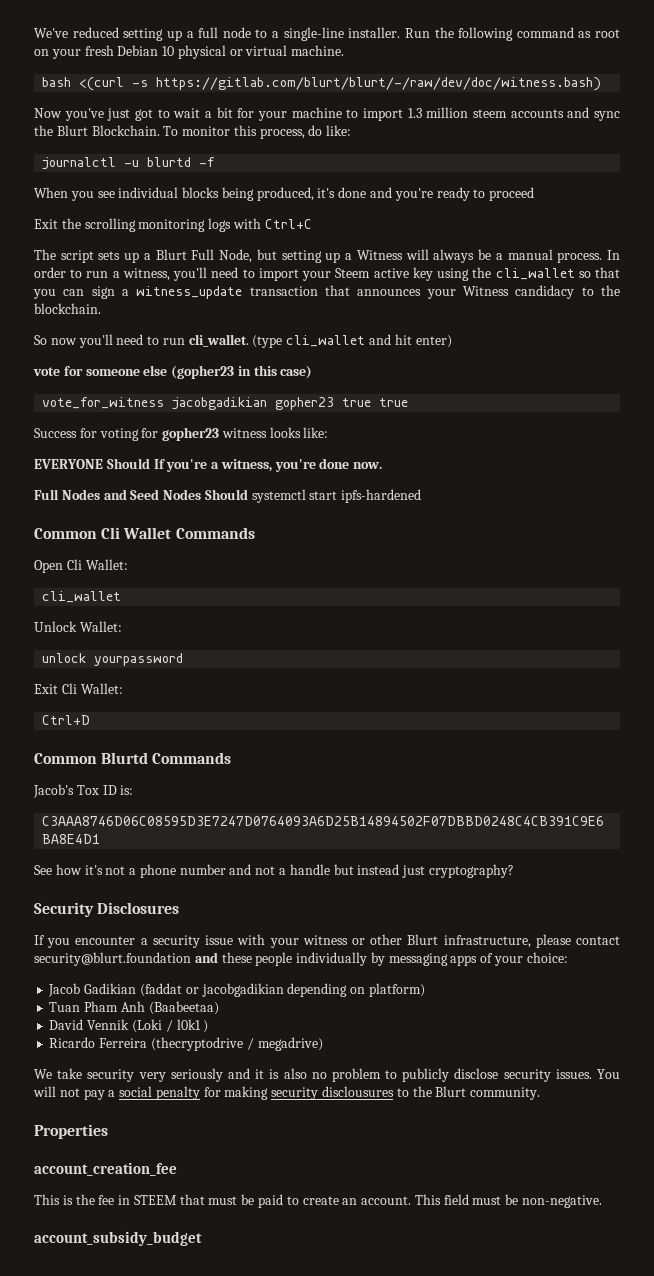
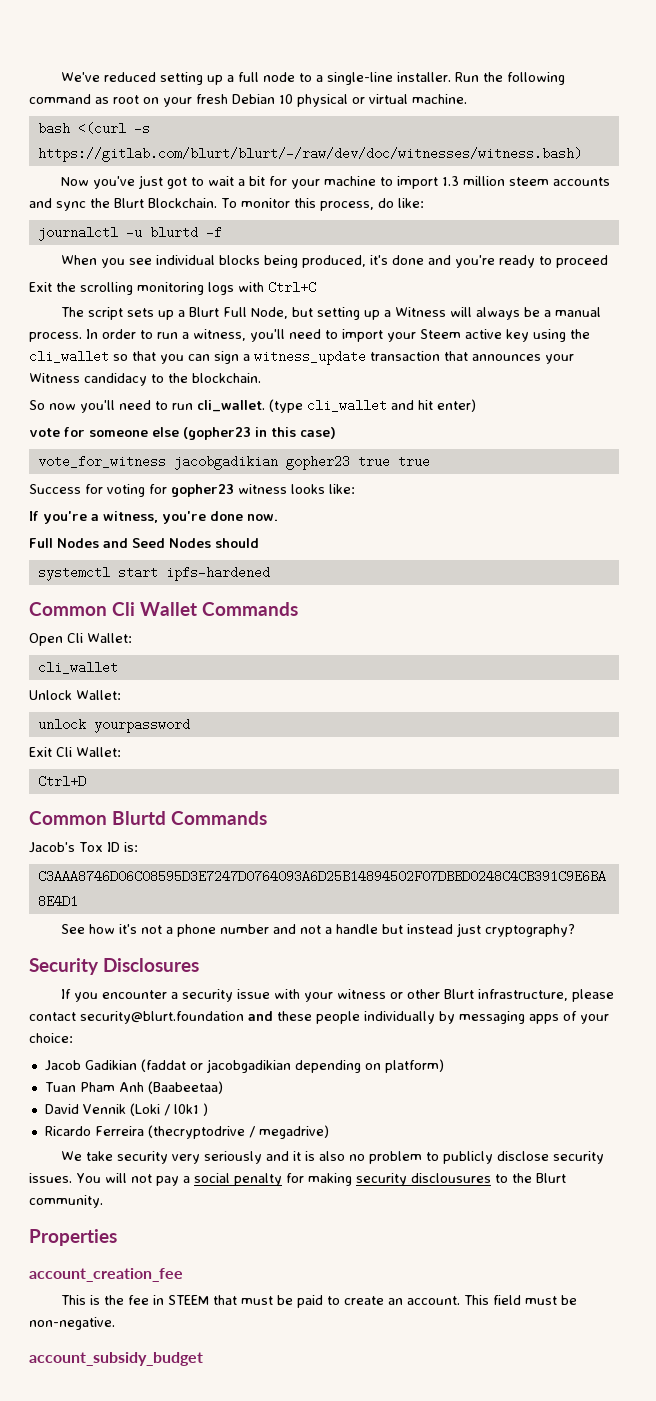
- bash <(curl -s https://gitlab.com/blurt/blurt/-/raw/dev/doc/witness.bash)
+ bash <(curl -s https://gitlab.com/blurt/blurt/-/raw/dev/doc/witnesses/witness.bash)
- EVERYONE Should If you're a witness, you're done now.
+ If you're a witness, you're done now.
- Full Nodes and Seed Nodes Should systemctl start ipfs-hardened
+ Full Nodes and Seed Nodes should
+ systemctl start ipfs-hardened

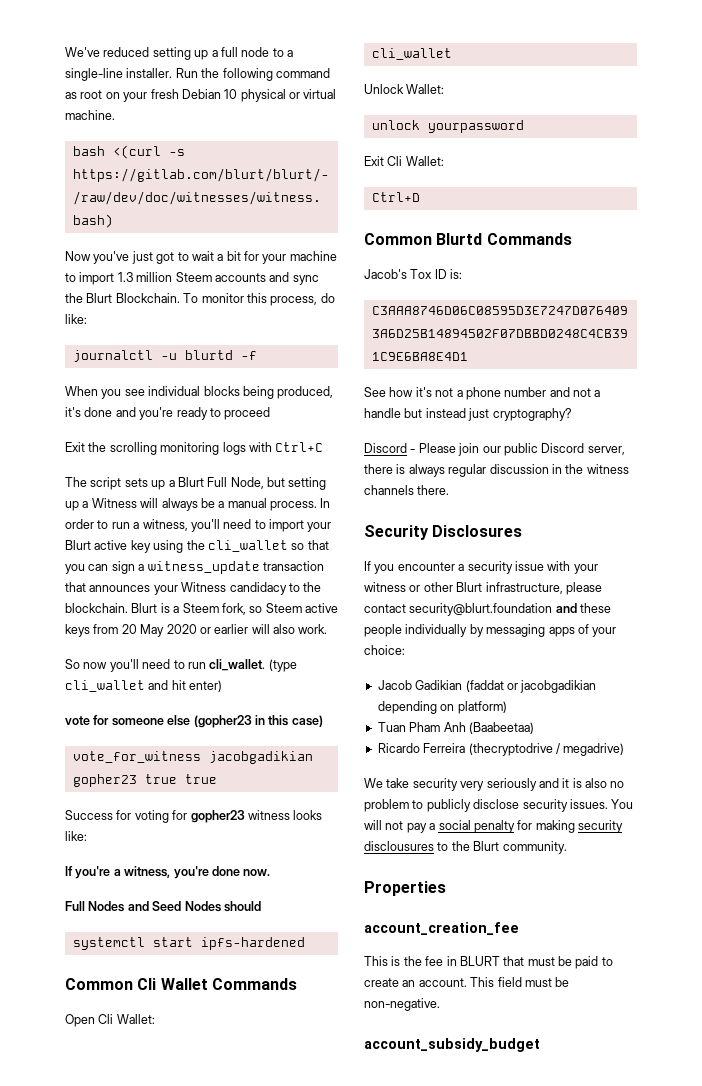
- Now you've just got to wait a bit for your machine to import 1.3 million steem accounts and sync the Blurt Blockchain.
+ Now you've just got to wait a bit for your machine to import 1.3 million Steem accounts and sync the Blurt Blockchain.
- In order to run a witness, you'll need to import your Steem active key using the cli_wallet so that you can sign a witness_update transaction that announces your Witness candidacy to the blockchain.
+ In order to run a witness, you'll need to import your Blurt active key using the cli_wallet so that you can sign a witness_update transaction that announces your Witness candidacy to the blockchain. Blurt is a Steem fork, so Steem active keys from 20 May 2020 or earlier will also work.
+ Discord - Please join our public Discord server, there is always regular discussion in the witness channels there.
- David Vennik (Loki / l0k1 )
- This is the fee in STEEM that must be paid to create an account.
+ This is the fee in BLURT that must be paid to create an account.

